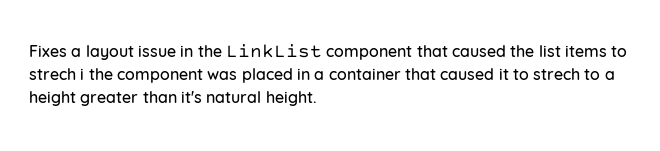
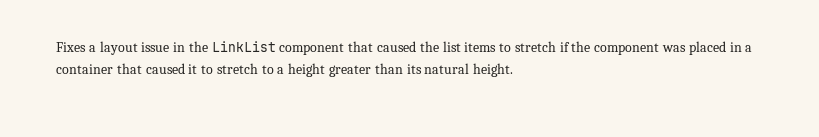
- Fixes a layout issue in the LinkList component that caused the list items to strech i the component was placed in a container that caused it to strech to a height greater than it's natural height.
+ Fixes a layout issue in the LinkList component that caused the list items to stretch if the component was placed in a container that caused it to stretch to a height greater than its natural height.

